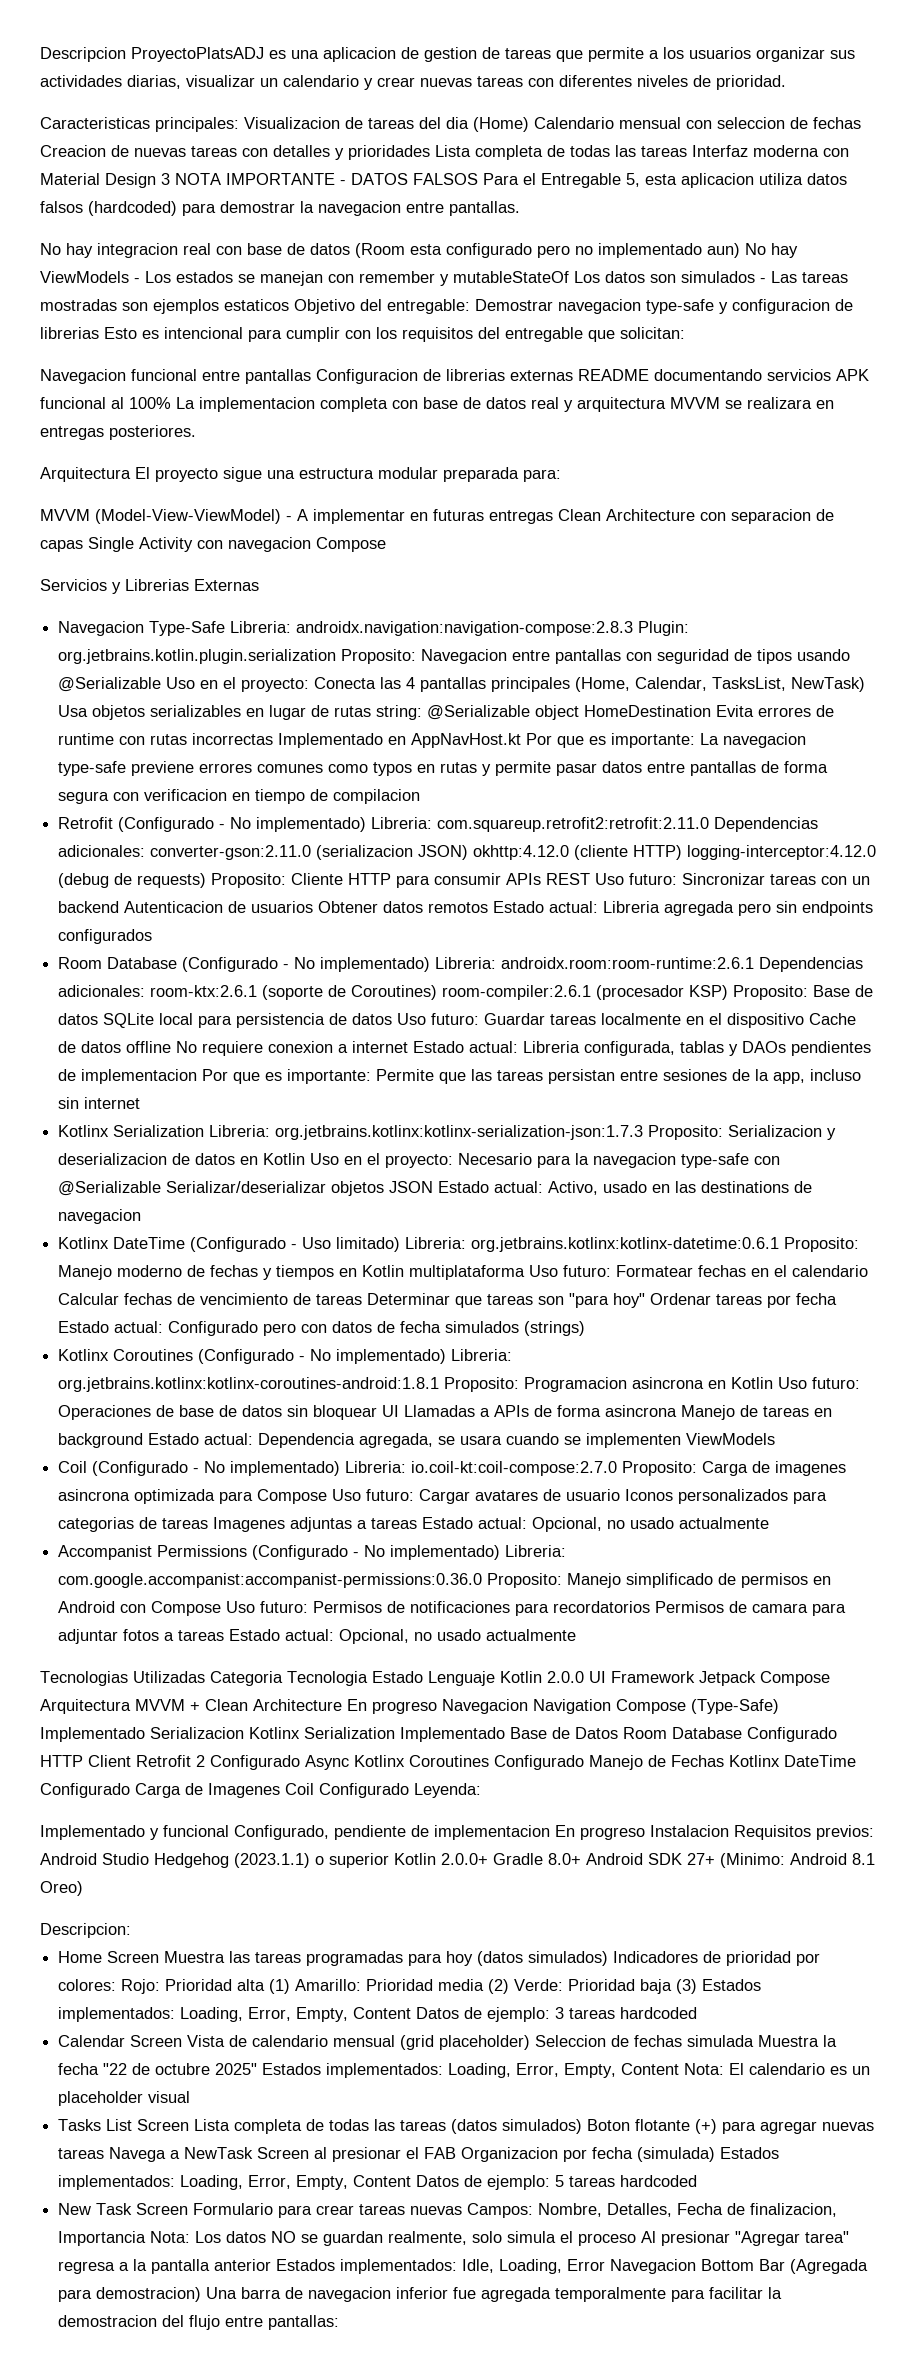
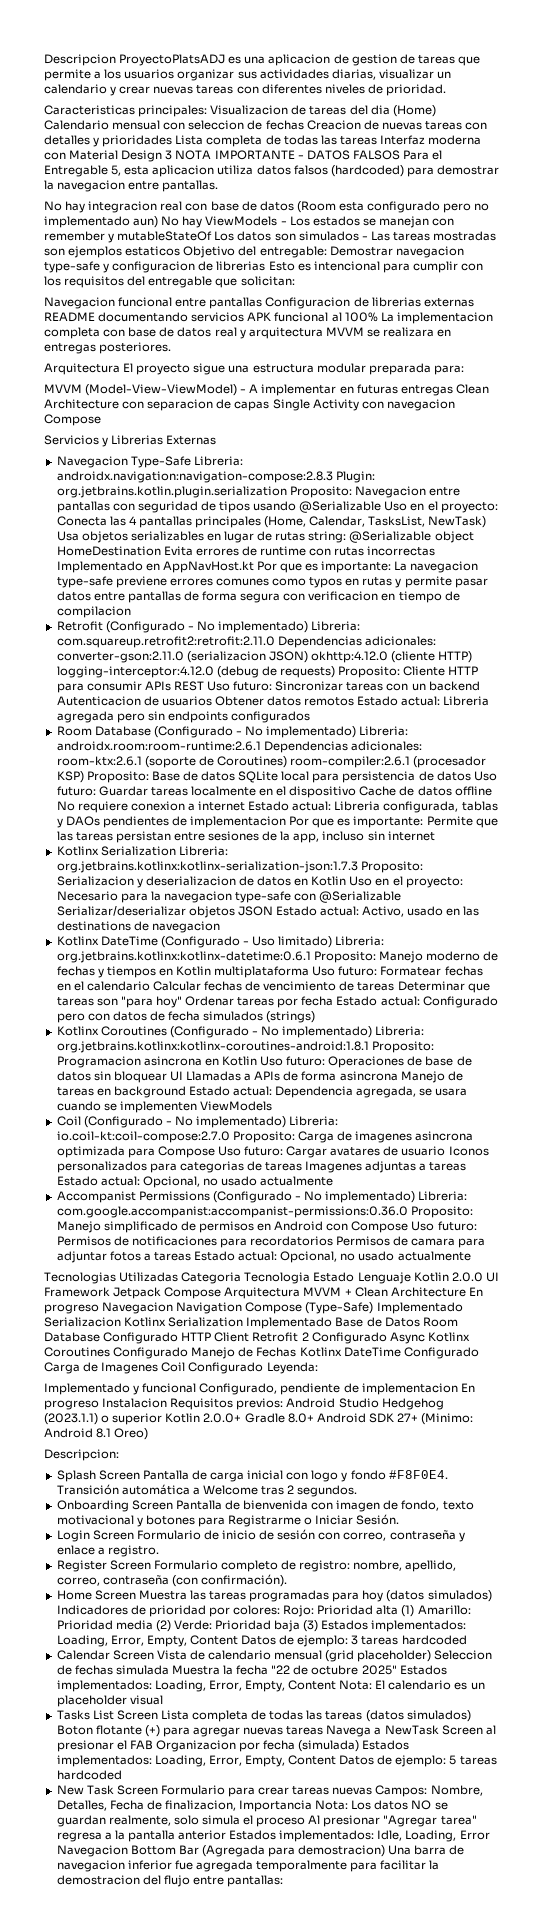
+ Splash Screen Pantalla de carga inicial con logo y fondo #F8F0E4. Transición automática a Welcome tras 2 segundos.
+ Onboarding Screen Pantalla de bienvenida con imagen de fondo, texto motivacional y botones para Registrarme o Iniciar Sesión.
+ Login Screen Formulario de inicio de sesión con correo, contraseña y enlace a registro.
+ Register Screen Formulario completo de registro: nombre, apellido, correo, contraseña (con confirmación).

